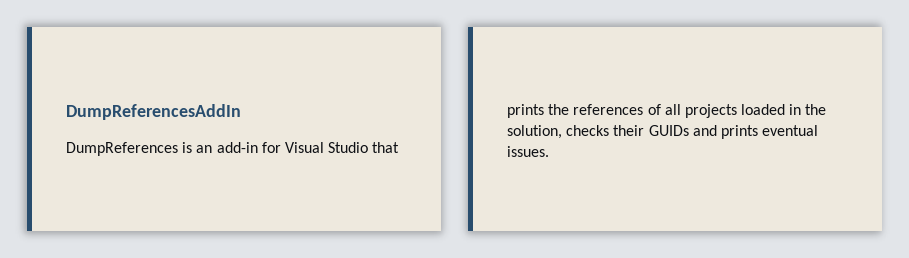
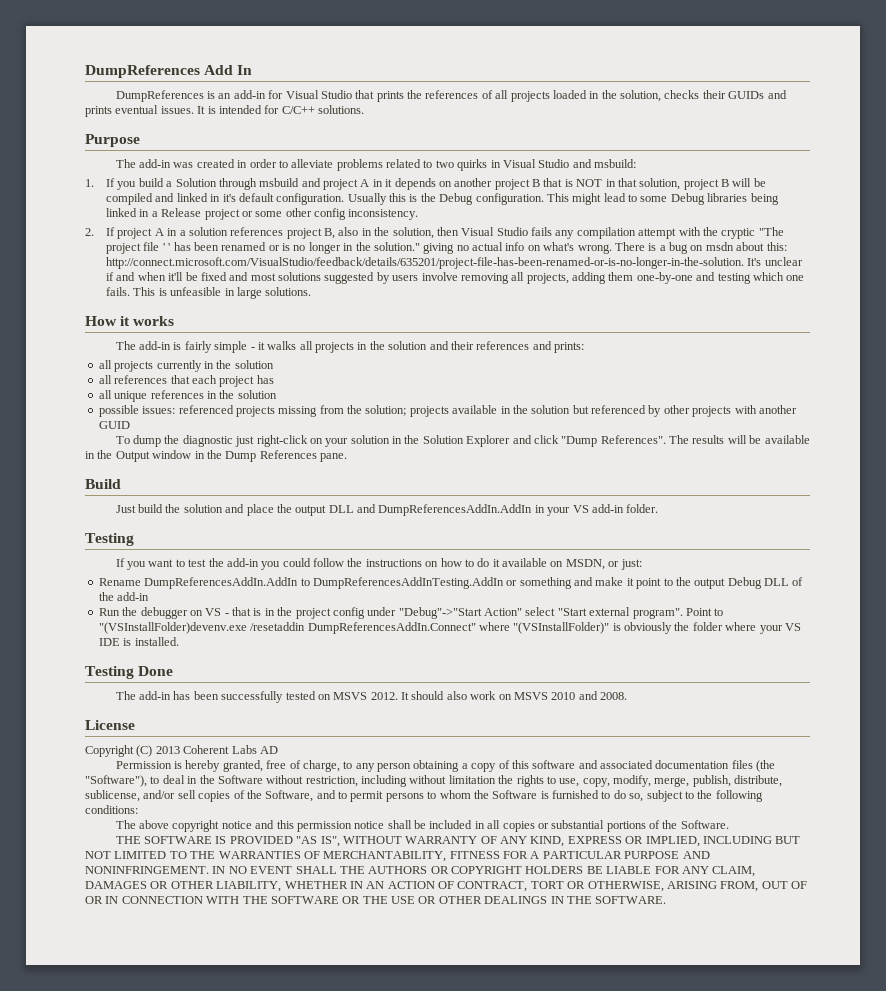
- DumpReferencesAddIn
+ DumpReferences Add In
+ It is intended for C/C++ solutions.
+ Purpose
+ The add-in was created in order to alleviate problems related to two quirks in Visual Studio and msbuild:
+ 1. If you build a Solution through msbuild and project A in it depends on another project B that is NOT in that solution, project B will be compiled and linked in it's default configuration. Usually this is the Debug configuration. This might lead to some Debug libraries being linked in a Release project or some other config inconsistency.
+ 2. If project A in a solution references project B, also in the solution, then Visual Studio fails any compilation attempt with the cryptic "The project file ' ' has been renamed or is no longer in the solution." giving no actual info on what's wrong. There is a bug on msdn about this: http://connect.microsoft.com/VisualStudio/feedback/details/635201/project-file-has-been-renamed-or-is-no-longer-in-the-solution. It's unclear if and when it'll be fixed and most solutions suggested by users involve removing all projects, adding them one-by-one and testing which one fails. This is unfeasible in large solutions.
+ How it works
+ The add-in is fairly simple - it walks all projects in the solution and their references and prints:
+ all projects currently in the solution
+ all references that each project has
+ all unique references in the solution
+ possible issues: referenced projects missing from the solution; projects available in the solution but referenced by other projects with another GUID
+ To dump the diagnostic just right-click on your solution in the Solution Explorer and click "Dump References". The results will be available in the Output window in the Dump References pane.
+ Build
+ Just build the solution and place the output DLL and DumpReferencesAddIn.AddIn in your VS add-in folder.
+ Testing
+ If you want to test the add-in you could follow the instructions on how to do it available on MSDN, or just:
+ Rename DumpReferencesAddIn.AddIn to DumpReferencesAddInTesting.AddIn or something and make it point to the output Debug DLL of the add-in
+ Run the debugger on VS - that is in the project config under "Debug"->"Start Action" select "Start external program". Point to "(VSInstallFolder)devenv.exe /resetaddin DumpReferencesAddIn.Connect" where "(VSInstallFolder)" is obviously the folder where your VS IDE is installed.
+ Testing Done
+ The add-in has been successfully tested on MSVS 2012. It should also work on MSVS 2010 and 2008.
+ License
+ Copyright (C) 2013 Coherent Labs AD
+ Permission is hereby granted, free of charge, to any person obtaining a copy of this software and associated documentation files (the "Software"), to deal in the Software without restriction, including without limitation the rights to use, copy, modify, merge, publish, distribute, sublicense, and/or sell copies of the Software, and to permit persons to whom the Software is furnished to do so, subject to the following conditions:
+ The above copyright notice and this permission notice shall be included in all copies or substantial portions of the Software.
+ THE SOFTWARE IS PROVIDED "AS IS", WITHOUT WARRANTY OF ANY KIND, EXPRESS OR IMPLIED, INCLUDING BUT NOT LIMITED TO THE WARRANTIES OF MERCHANTABILITY, FITNESS FOR A PARTICULAR PURPOSE AND NONINFRINGEMENT. IN NO EVENT SHALL THE AUTHORS OR COPYRIGHT HOLDERS BE LIABLE FOR ANY CLAIM, DAMAGES OR OTHER LIABILITY, WHETHER IN AN ACTION OF CONTRACT, TORT OR OTHERWISE, ARISING FROM, OUT OF OR IN CONNECTION WITH THE SOFTWARE OR THE USE OR OTHER DEALINGS IN THE SOFTWARE.

